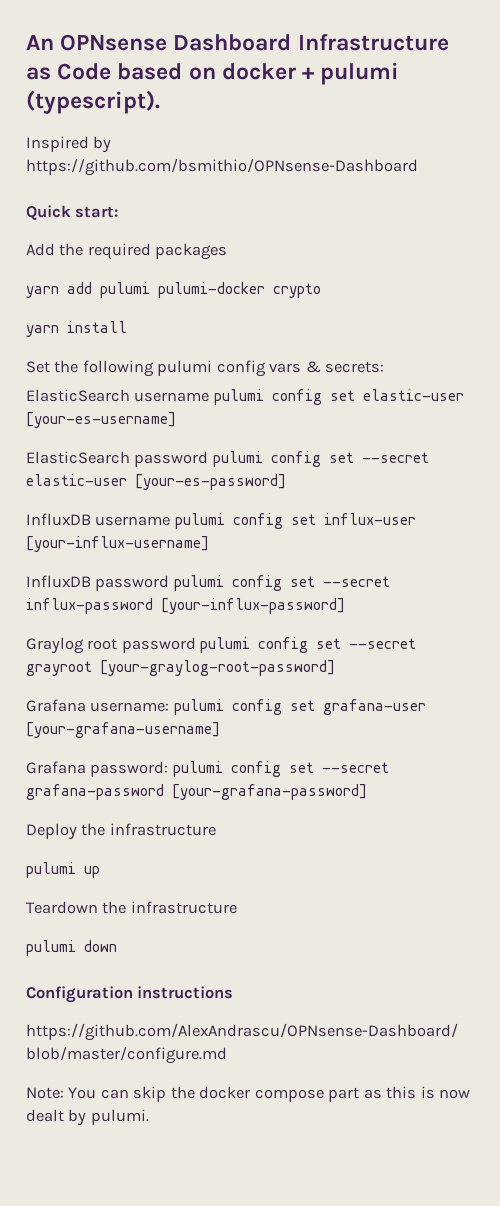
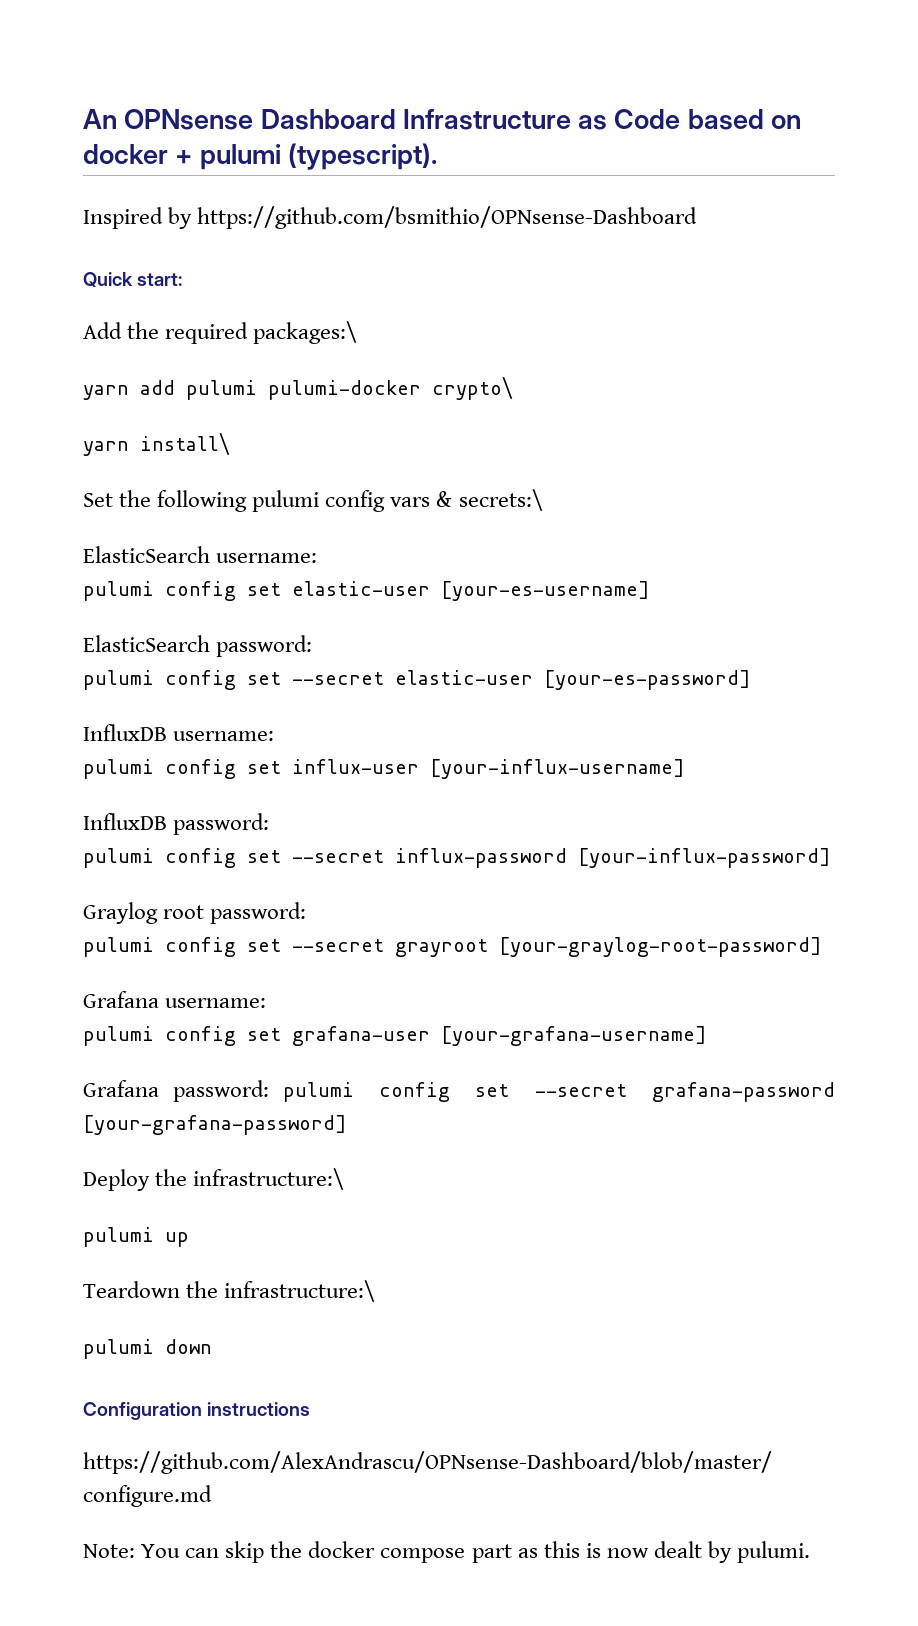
- Add the required packages
+ Add the required packages:\
- yarn add pulumi pulumi-docker crypto
- yarn install
+ yarn add pulumi pulumi-docker crypto\
+ yarn install\
- Set the following pulumi config vars & secrets:
- ElasticSearch username pulumi config set elastic-user [your-es-username]
+ Set the following pulumi config vars & secrets:\
+ ElasticSearch username:
+ pulumi config set elastic-user [your-es-username]
- ElasticSearch password pulumi config set --secret elastic-user [your-es-password]
+ ElasticSearch password:
+ pulumi config set --secret elastic-user [your-es-password]
- InfluxDB username pulumi config set influx-user [your-influx-username]
+ InfluxDB username:
+ pulumi config set influx-user [your-influx-username]
- InfluxDB password pulumi config set --secret influx-password [your-influx-password]
+ InfluxDB password:
+ pulumi config set --secret influx-password [your-influx-password]
- Graylog root password pulumi config set --secret grayroot [your-graylog-root-password]
+ Graylog root password:
+ pulumi config set --secret grayroot [your-graylog-root-password]
- Grafana username: pulumi config set grafana-user [your-grafana-username]
+ Grafana username:
+ pulumi config set grafana-user [your-grafana-username]
- Deploy the infrastructure
+ Deploy the infrastructure:\
- Teardown the infrastructure
+ Teardown the infrastructure:\

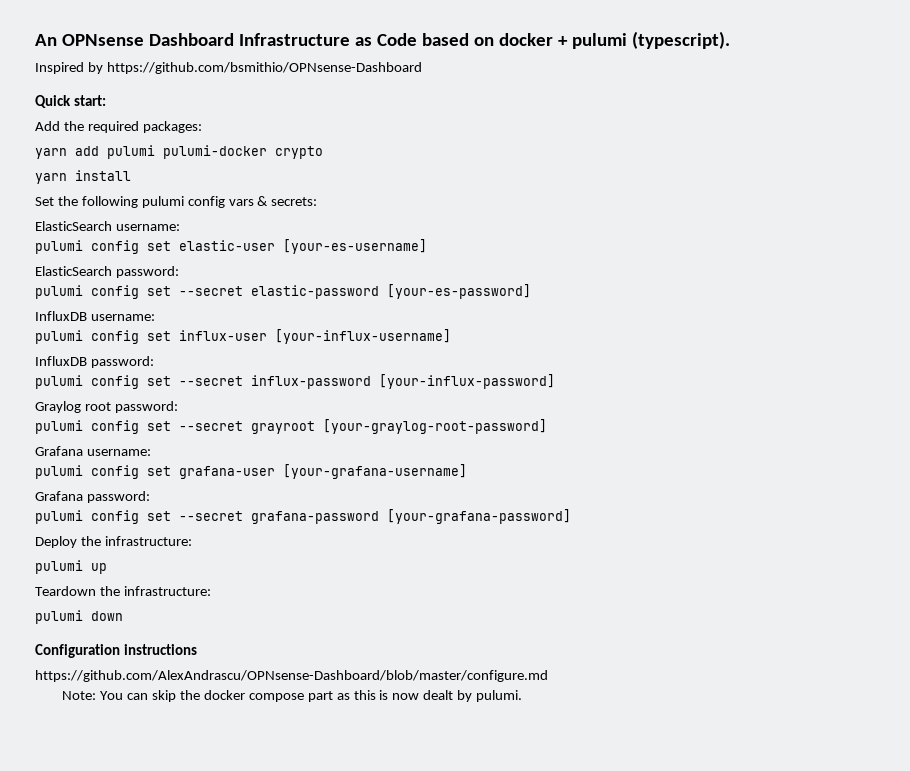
- Add the required packages:\
+ Add the required packages:
- yarn add pulumi pulumi-docker crypto\
- yarn install\
+ yarn add pulumi pulumi-docker crypto
+ yarn install
- Set the following pulumi config vars & secrets:\
+ Set the following pulumi config vars & secrets:
- pulumi config set --secret elastic-user [your-es-password]
+ pulumi config set --secret elastic-password [your-es-password]
- Grafana password: pulumi config set --secret grafana-password [your-grafana-password]
+ Grafana password:
+ pulumi config set --secret grafana-password [your-grafana-password]
- Deploy the infrastructure:\
+ Deploy the infrastructure:
- Teardown the infrastructure:\
+ Teardown the infrastructure:

